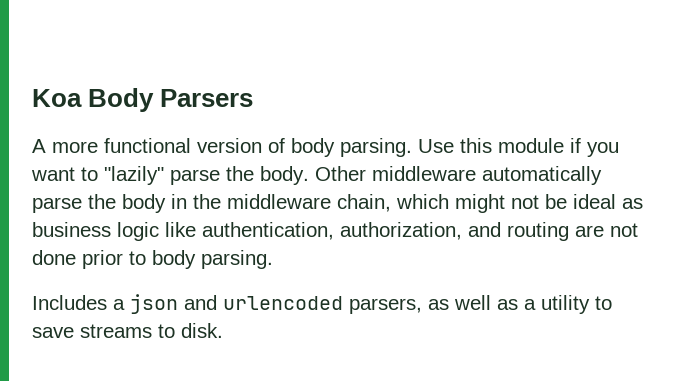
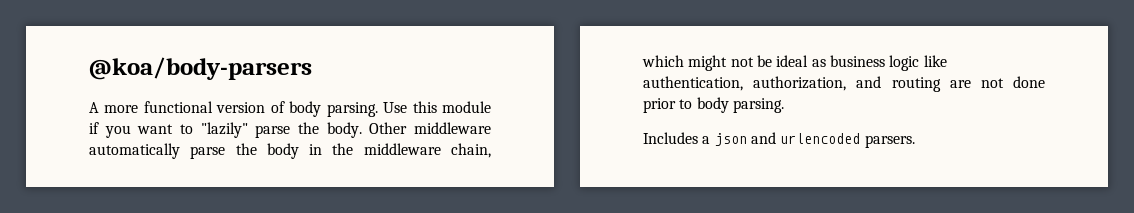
- Koa Body Parsers
+ @koa/body-parsers
- Includes a json and urlencoded parsers, as well as a utility to save streams to disk.
+ Includes a json and urlencoded parsers.

